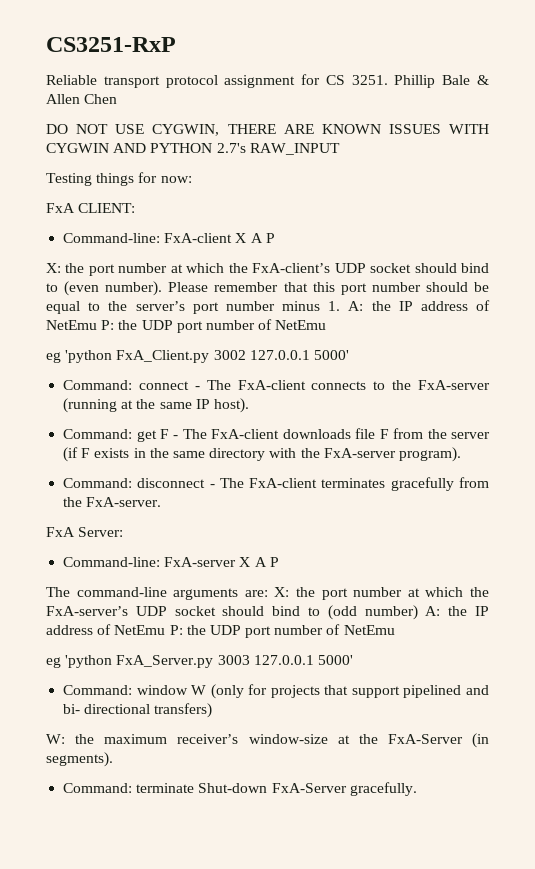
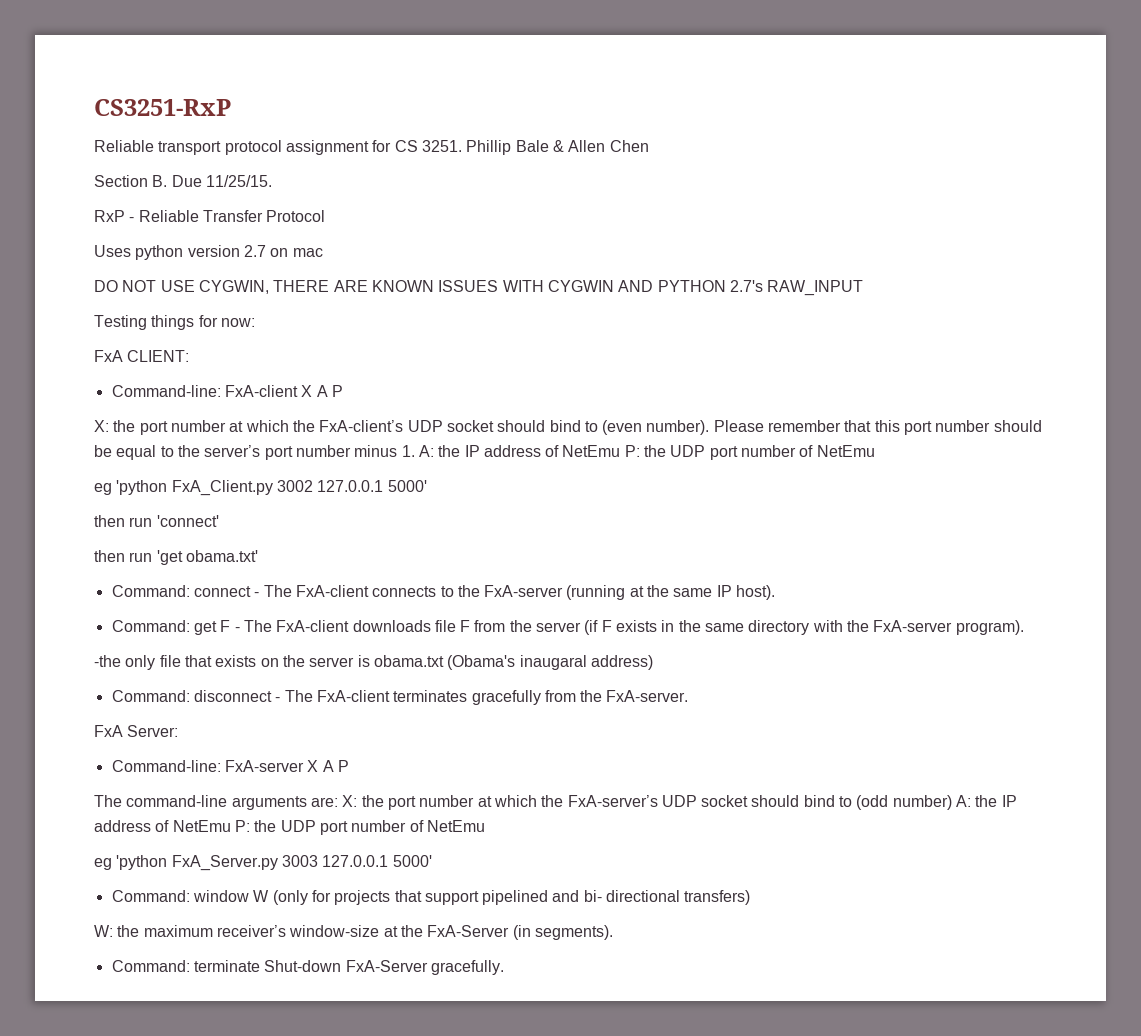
+ Section B. Due 11/25/15.
+ RxP - Reliable Transfer Protocol
+ Uses python version 2.7 on mac
+ then run 'connect'
+ then run 'get obama.txt'
+ -the only file that exists on the server is obama.txt (Obama's inaugaral address)

